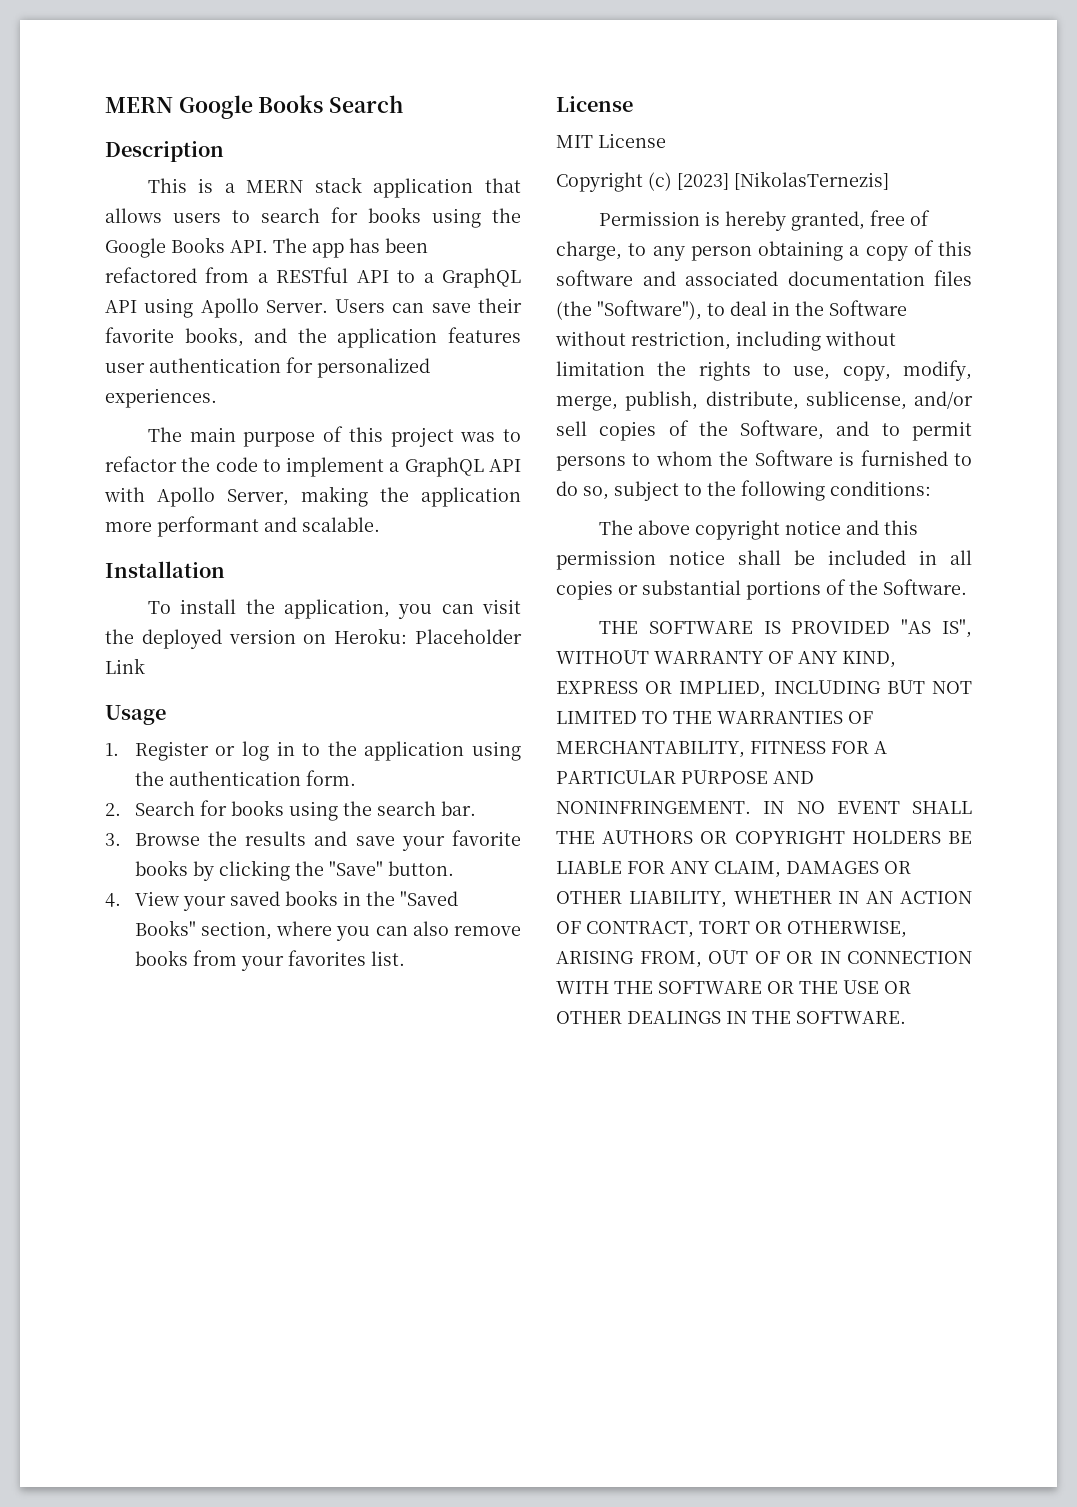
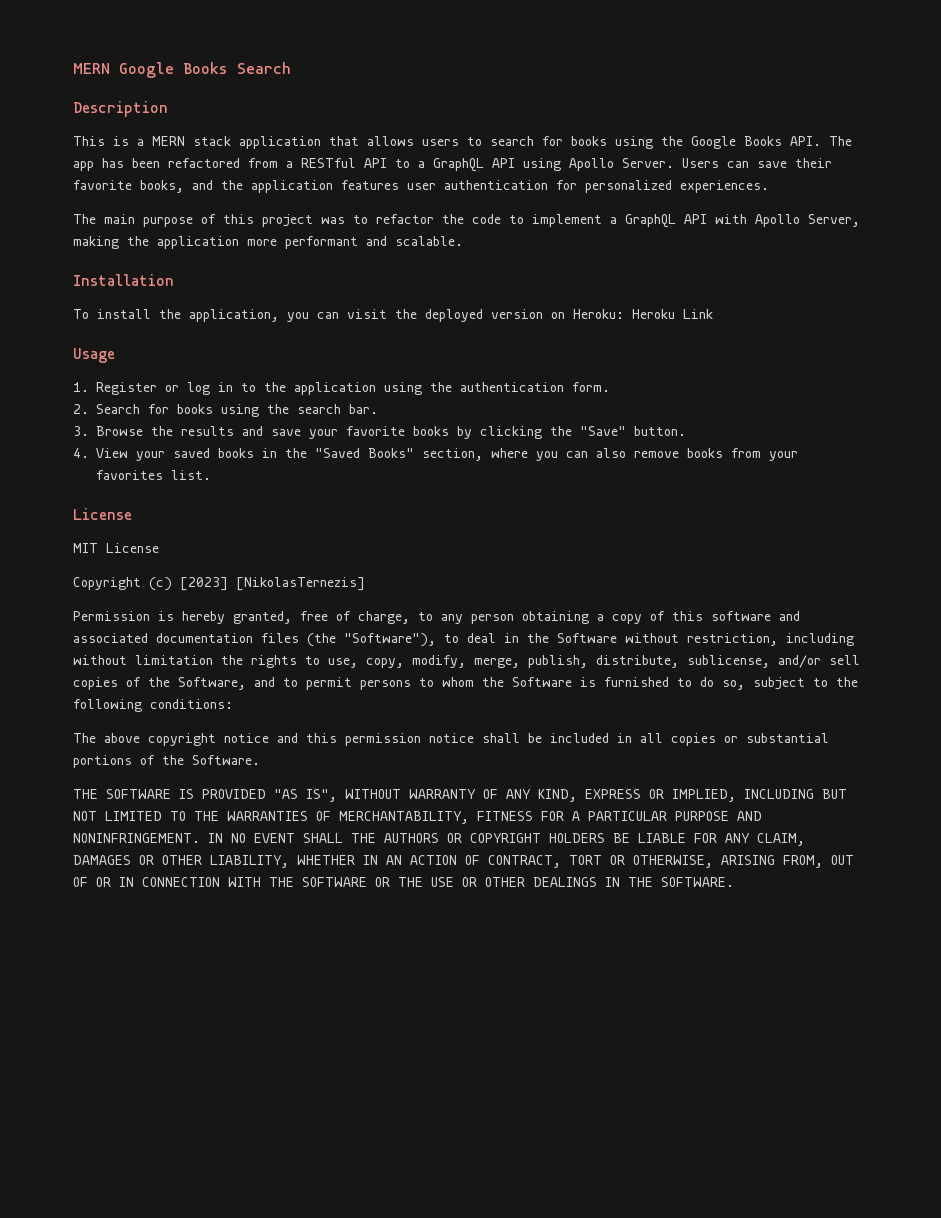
- To install the application, you can visit the deployed version on Heroku: Placeholder Link
+ To install the application, you can visit the deployed version on Heroku: Heroku Link

